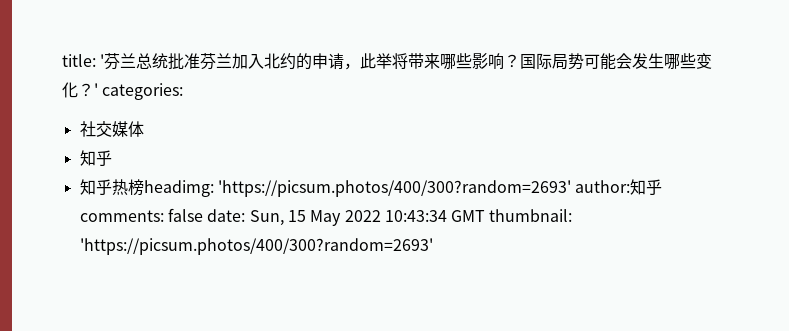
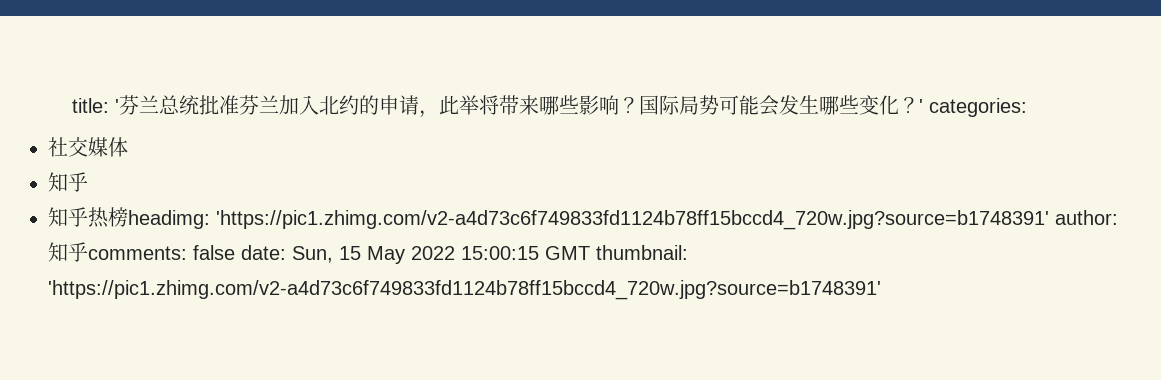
- 知乎热榜headimg: 'https://picsum.photos/400/300?random=2693' author:知乎comments: false date: Sun, 15 May 2022 10:43:34 GMT thumbnail: 'https://picsum.photos/400/300?random=2693'
+ 知乎热榜headimg: 'https://pic1.zhimg.com/v2-a4d73c6f749833fd1124b78ff15bccd4_720w.jpg?source=b1748391' author:知乎comments: false date: Sun, 15 May 2022 15:00:15 GMT thumbnail: 'https://pic1.zhimg.com/v2-a4d73c6f749833fd1124b78ff15bccd4_720w.jpg?source=b1748391'

